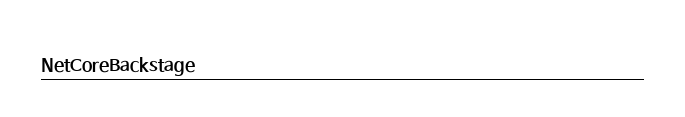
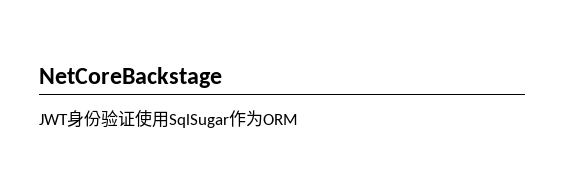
+ JWT身份验证使用SqlSugar作为ORM

